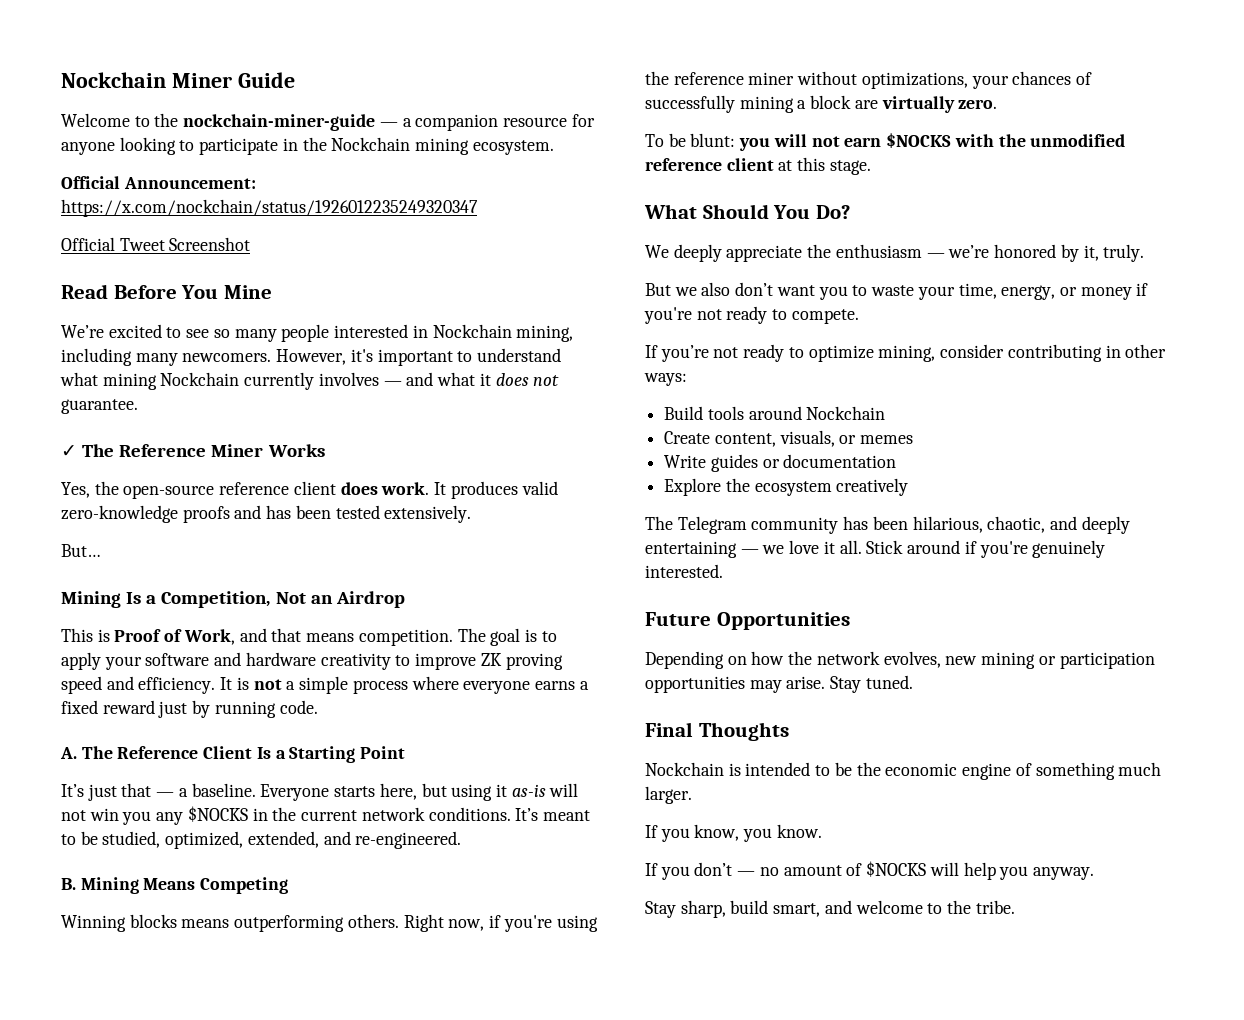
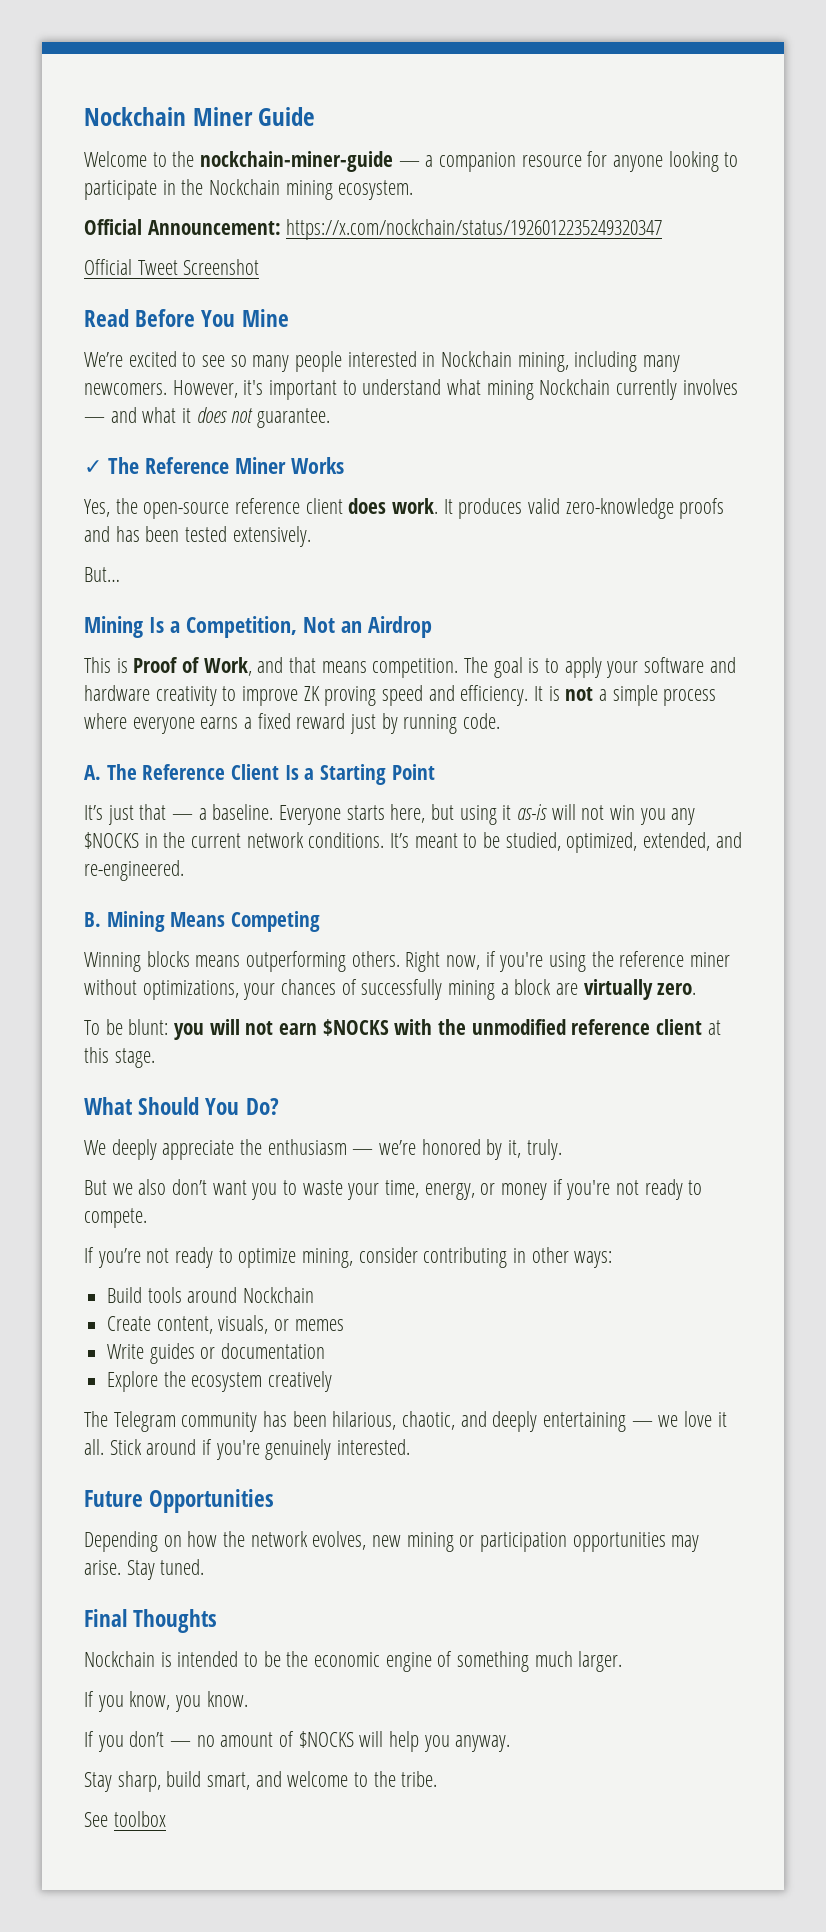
+ See toolbox

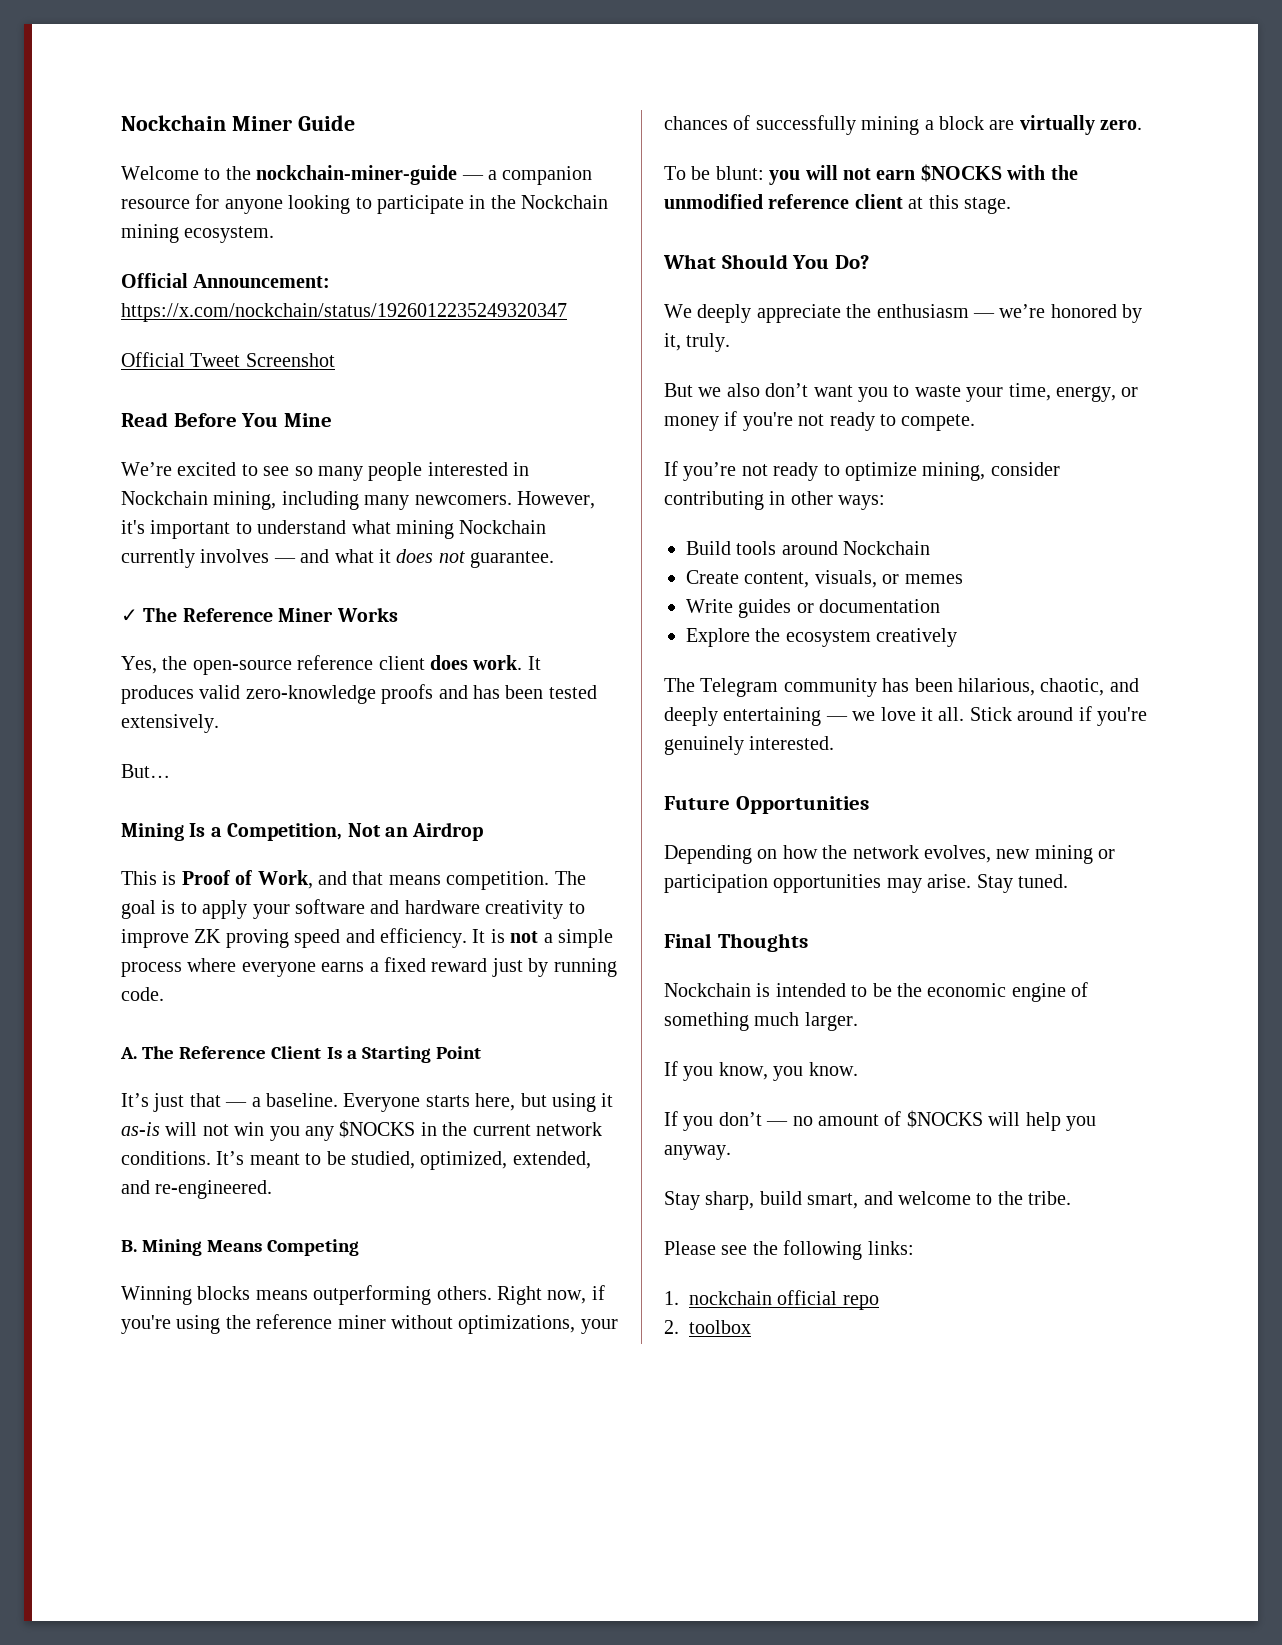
- See toolbox
+ Please see the following links:
+ 1. nockchain official repo
+ 2. toolbox

